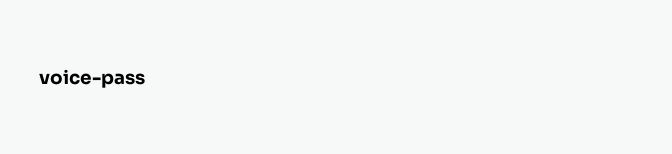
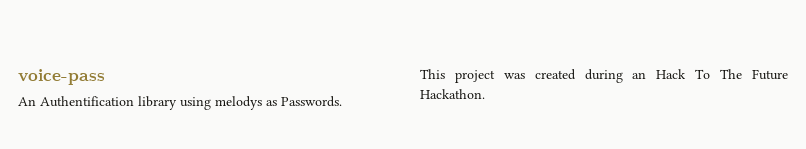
+ An Authentification library using melodys as Passwords.
+ This project was created during an Hack To The Future Hackathon.

